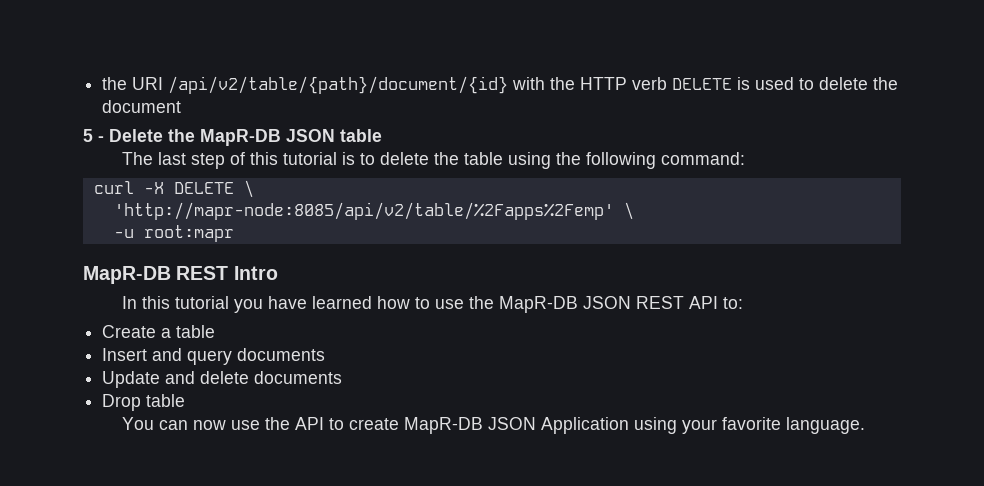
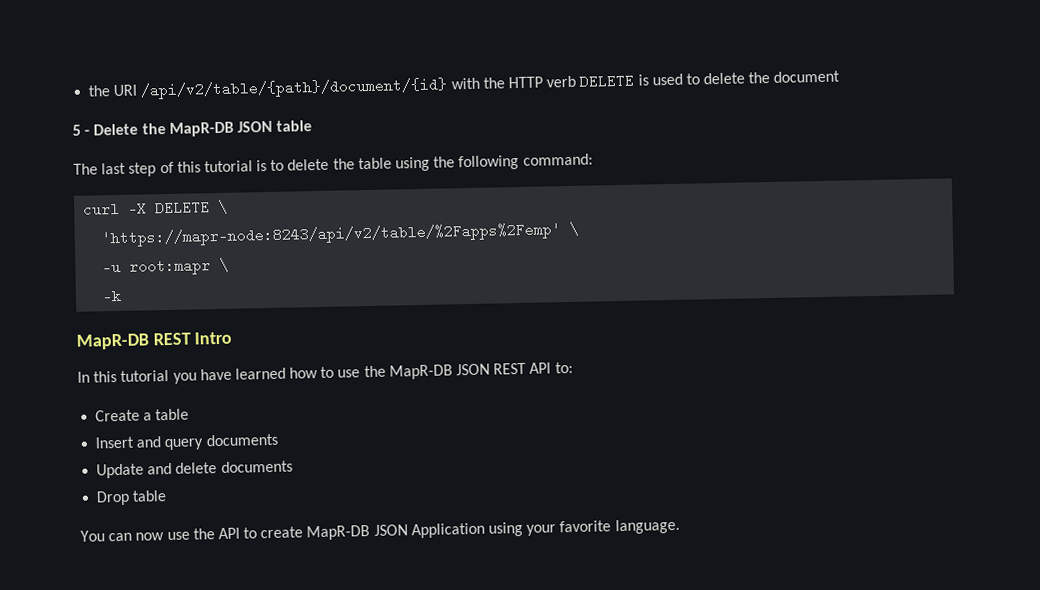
- 'http://mapr-node:8085/api/v2/table/%2Fapps%2Femp' \
+ 'https://mapr-node:8243/api/v2/table/%2Fapps%2Femp' \
- -u root:mapr
+ -u root:mapr \
+ -k

